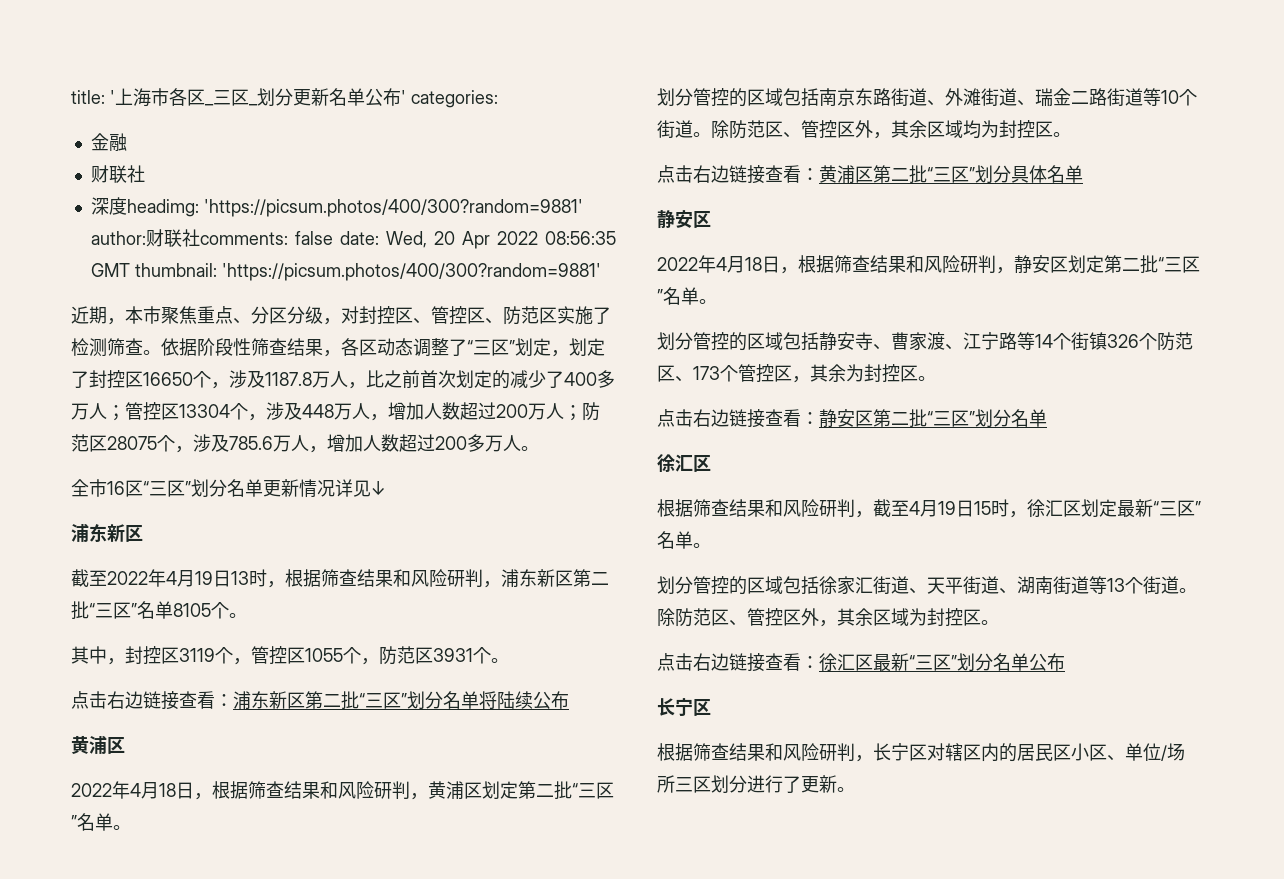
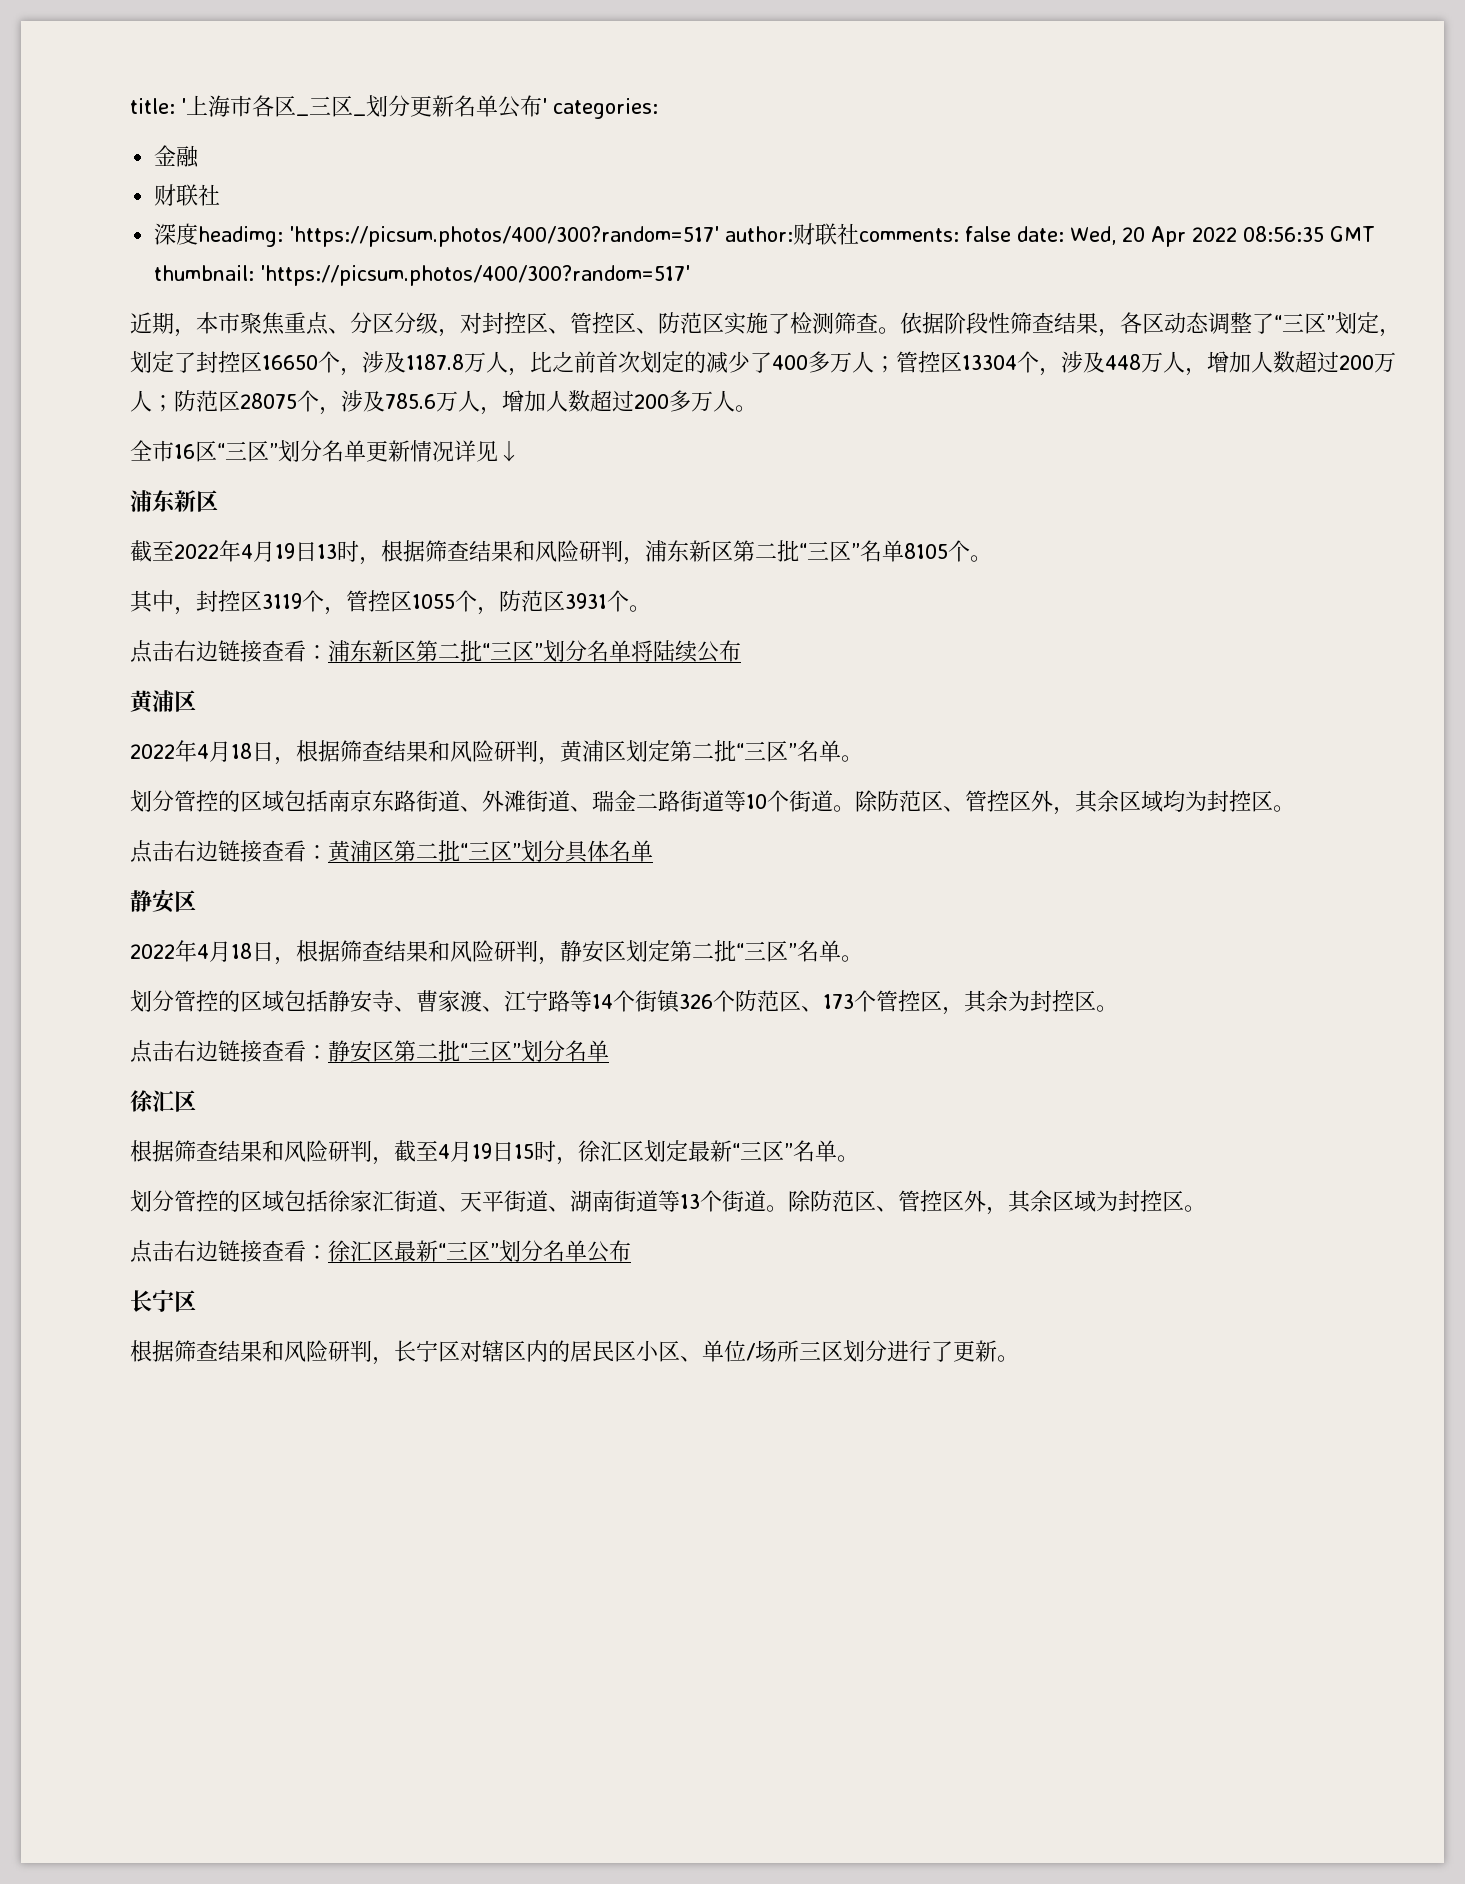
- 深度headimg: 'https://picsum.photos/400/300?random=9881' author:财联社comments: false date: Wed, 20 Apr 2022 08:56:35 GMT thumbnail: 'https://picsum.photos/400/300?random=9881'
+ 深度headimg: 'https://picsum.photos/400/300?random=517' author:财联社comments: false date: Wed, 20 Apr 2022 08:56:35 GMT thumbnail: 'https://picsum.photos/400/300?random=517'

